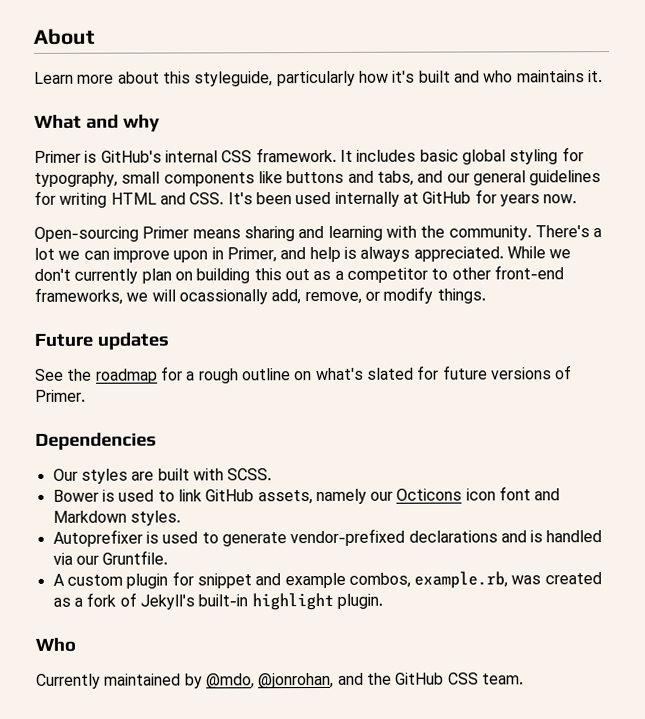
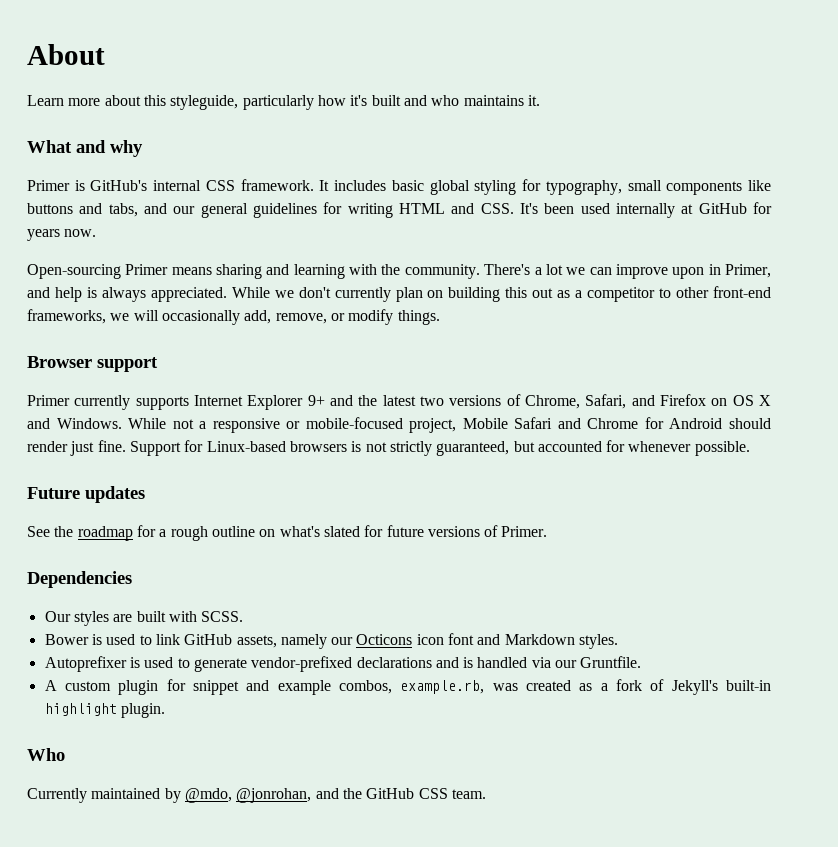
- While we don't currently plan on building this out as a competitor to other front-end frameworks, we will ocassionally add, remove, or modify things.
+ While we don't currently plan on building this out as a competitor to other front-end frameworks, we will occasionally add, remove, or modify things.
+ Browser support
+ Primer currently supports Internet Explorer 9+ and the latest two versions of Chrome, Safari, and Firefox on OS X and Windows. While not a responsive or mobile-focused project, Mobile Safari and Chrome for Android should render just fine. Support for Linux-based browsers is not strictly guaranteed, but accounted for whenever possible.

